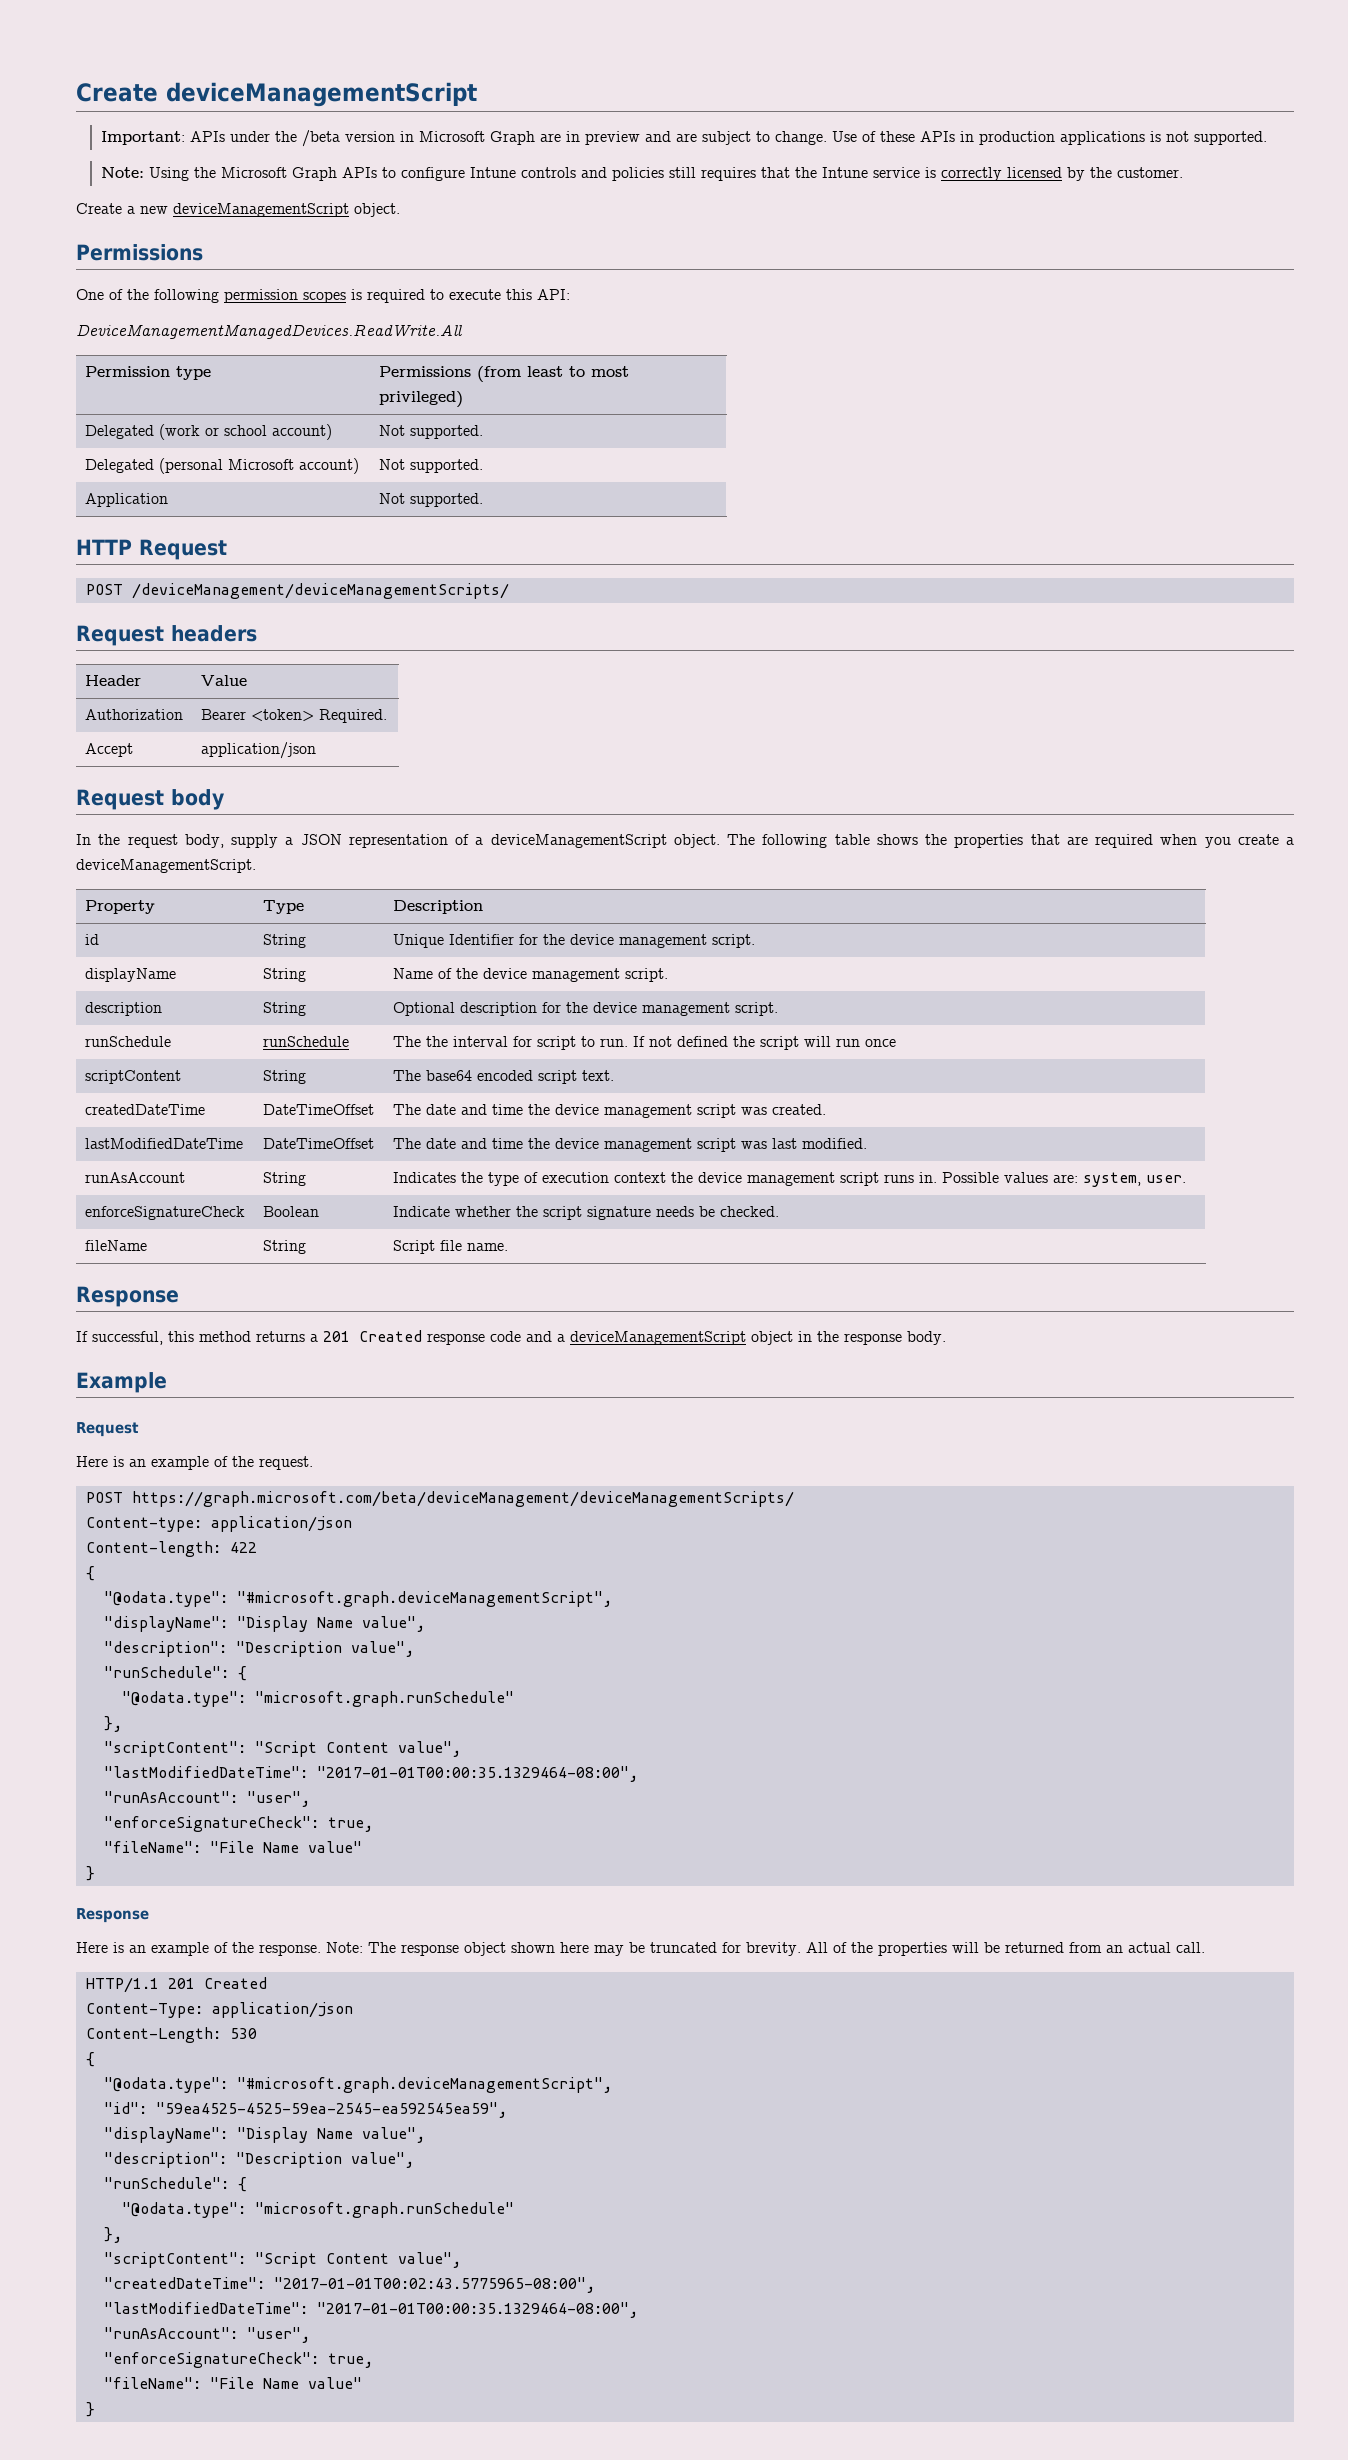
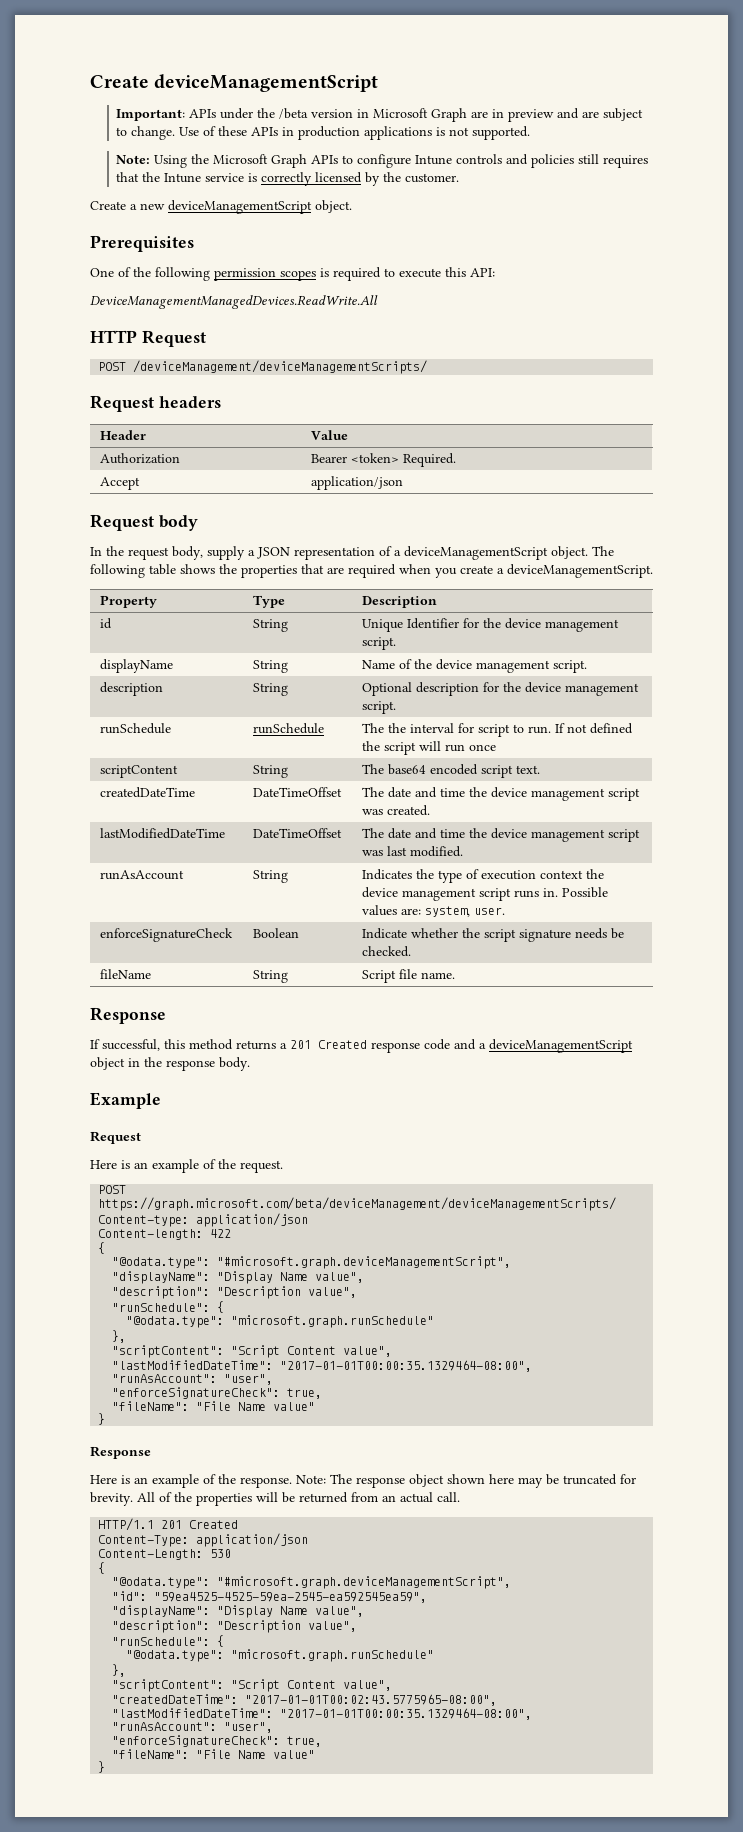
  Create a new deviceManagementScript object.
- Permissions
+ Prerequisites
- Permission type | Permissions (from least to most privileged)
- Delegated (work or school account) | Not supported.
- Delegated (personal Microsoft account) | Not supported.
- Application | Not supported.

